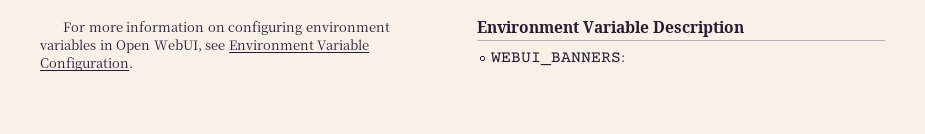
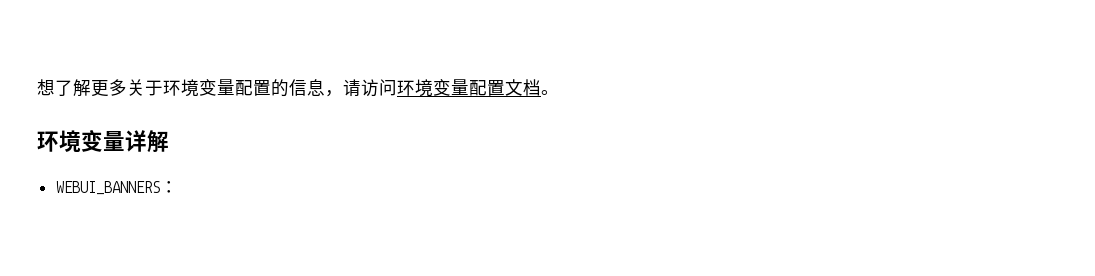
- For more information on configuring environment variables in Open WebUI, see Environment Variable Configuration.
- Environment Variable Description
- WEBUI_BANNERS:
+ 想了解更多关于环境变量配置的信息，请访问环境变量配置文档。
+ 环境变量详解
+ WEBUI_BANNERS：

